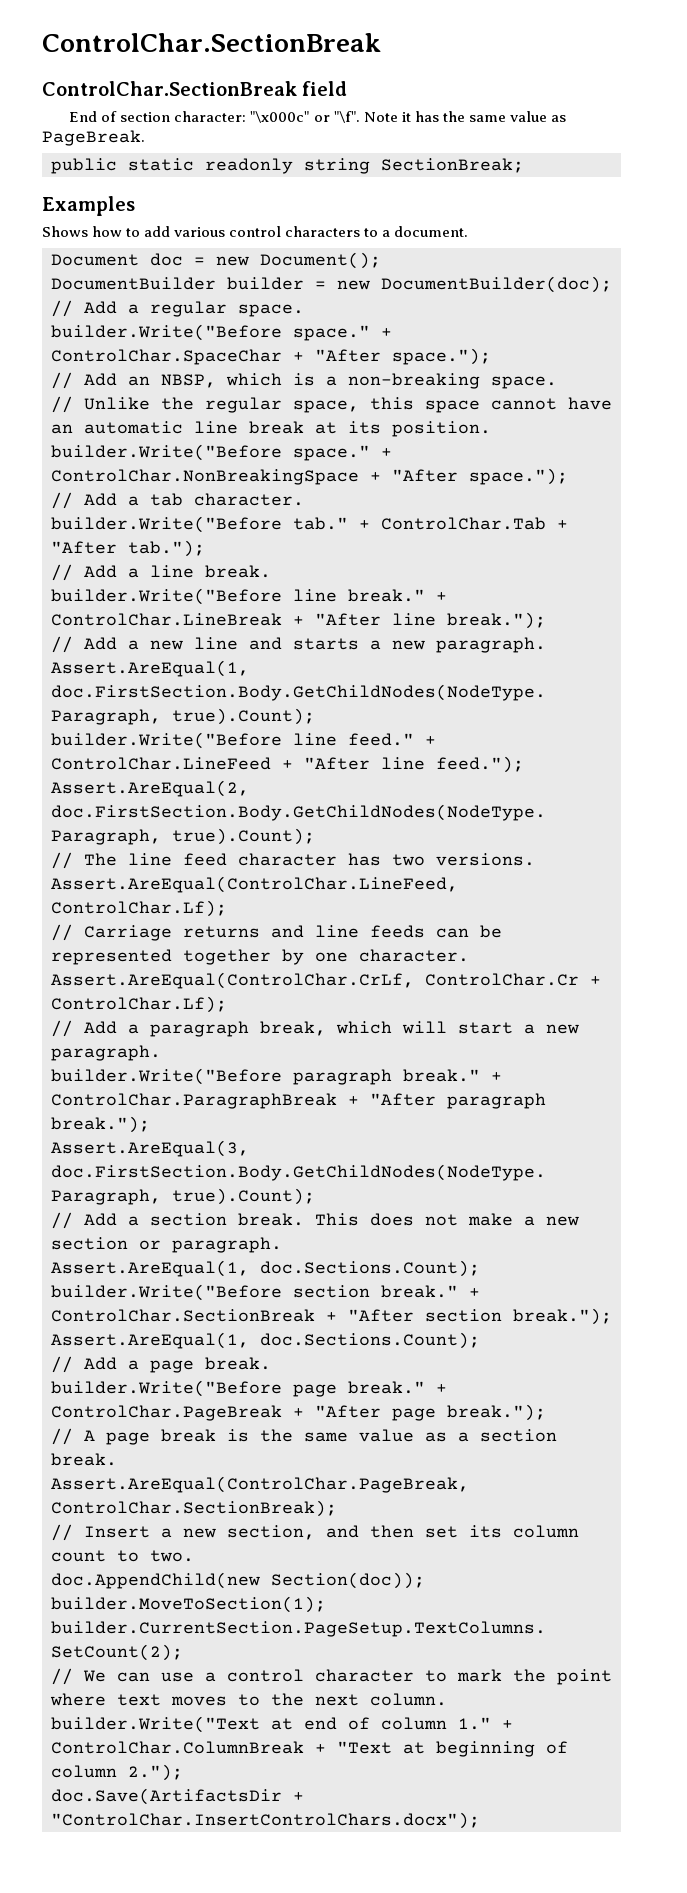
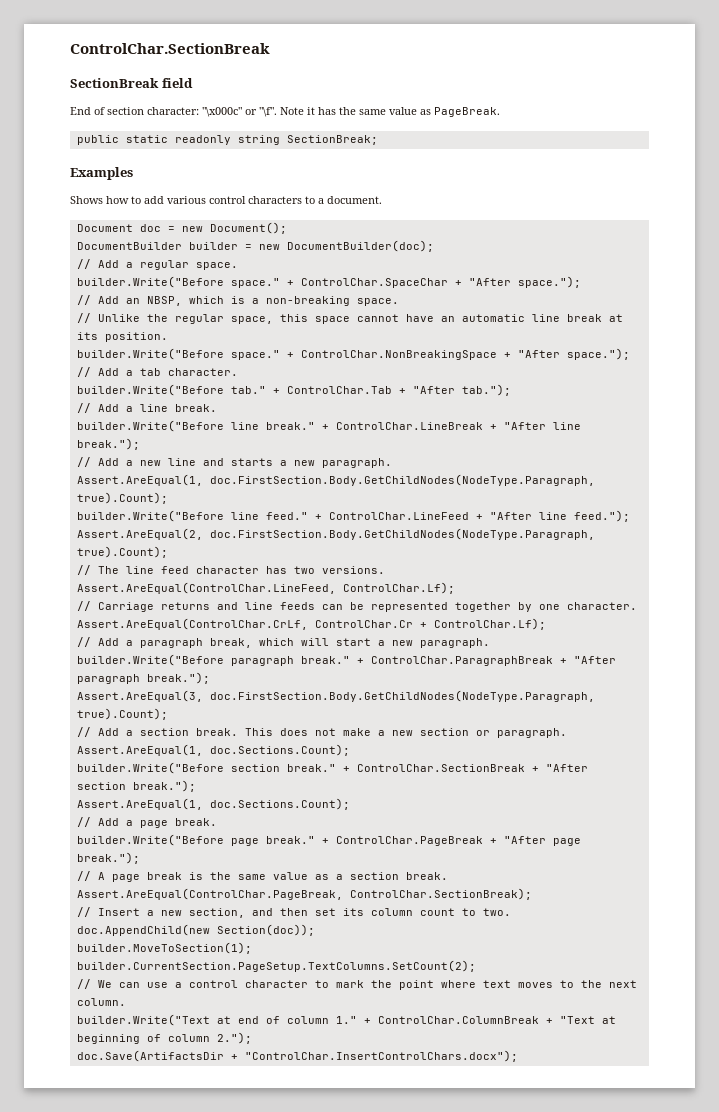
- ControlChar.SectionBreak field
+ SectionBreak field

